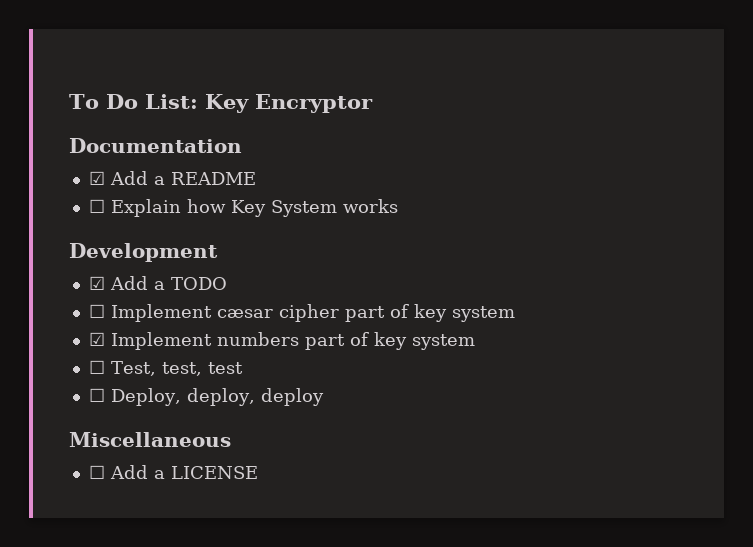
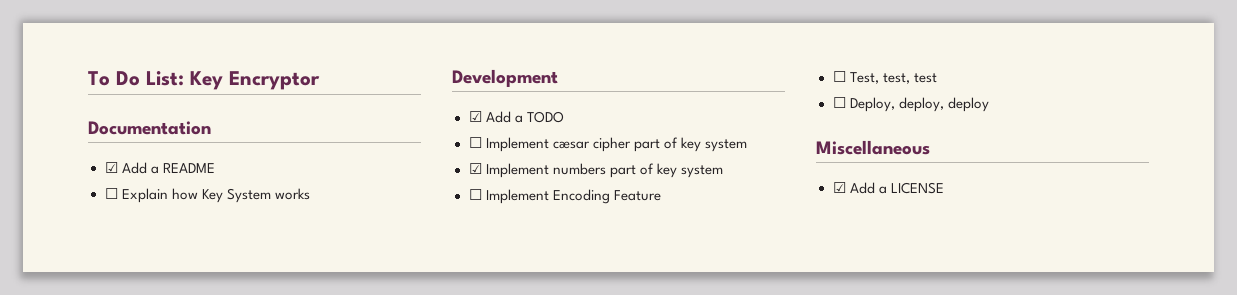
+ ☐ Implement Encoding Feature
- ☐ Add a LICENSE
+ ☑ Add a LICENSE

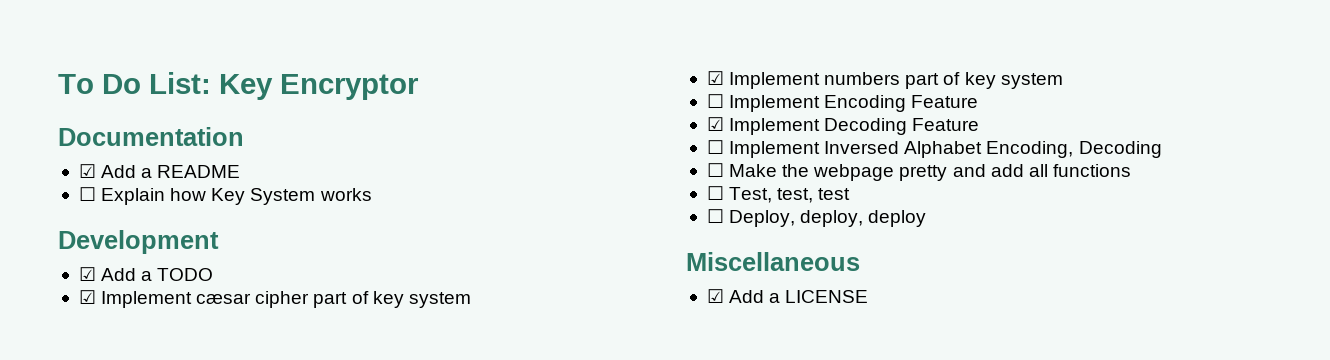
- ☐ Implement cæsar cipher part of key system
+ ☑ Implement cæsar cipher part of key system
+ ☑ Implement Decoding Feature
+ ☐ Implement Inversed Alphabet Encoding, Decoding
+ ☐ Make the webpage pretty and add all functions

